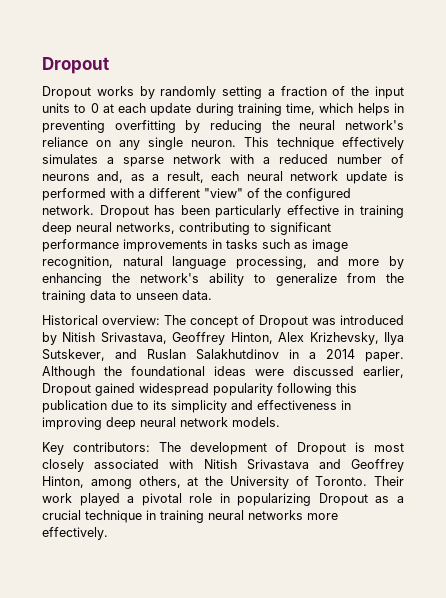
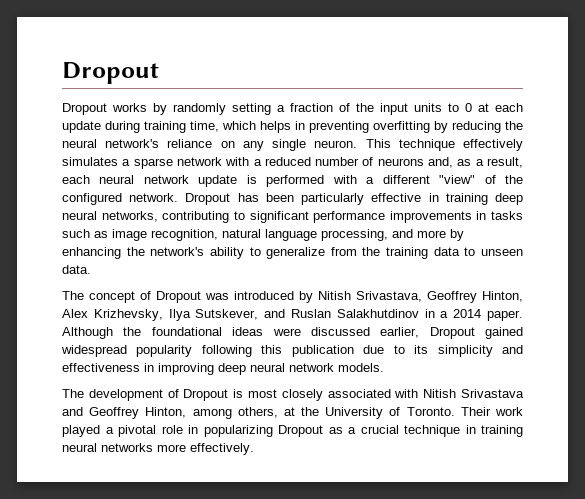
- Historical overview: The concept of Dropout was introduced by Nitish Srivastava, Geoffrey Hinton, Alex Krizhevsky, Ilya Sutskever, and Ruslan Salakhutdinov in a 2014 paper.
+ The concept of Dropout was introduced by Nitish Srivastava, Geoffrey Hinton, Alex Krizhevsky, Ilya Sutskever, and Ruslan Salakhutdinov in a 2014 paper.
- Key contributors: The development of Dropout is most closely associated with Nitish Srivastava and Geoffrey Hinton, among others, at the University of Toronto.
+ The development of Dropout is most closely associated with Nitish Srivastava and Geoffrey Hinton, among others, at the University of Toronto.

